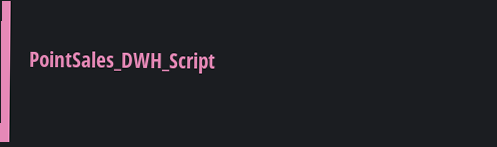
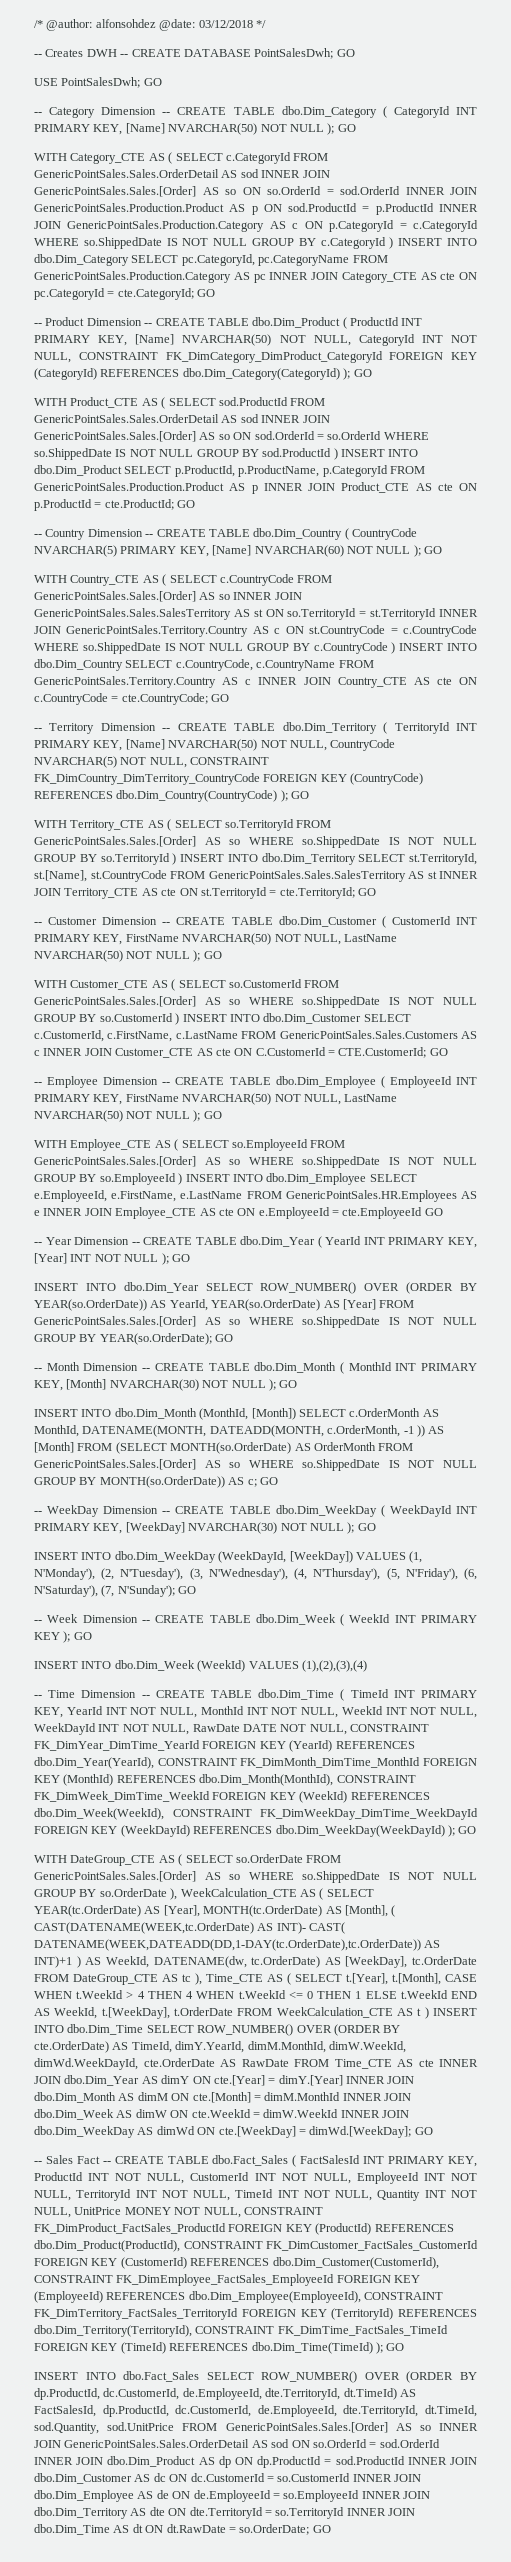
- PointSales_DWH_Script
+ /* @author: alfonsohdez @date: 03/12/2018 */
+ -- Creates DWH -- CREATE DATABASE PointSalesDwh; GO
+ USE PointSalesDwh; GO
+ -- Category Dimension -- CREATE TABLE dbo.Dim_Category ( CategoryId INT PRIMARY KEY, [Name] NVARCHAR(50) NOT NULL ); GO
+ WITH Category_CTE AS ( SELECT c.CategoryId FROM GenericPointSales.Sales.OrderDetail AS sod INNER JOIN GenericPointSales.Sales.[Order] AS so ON so.OrderId = sod.OrderId INNER JOIN GenericPointSales.Production.Product AS p ON sod.ProductId = p.ProductId INNER JOIN GenericPointSales.Production.Category AS c ON p.CategoryId = c.CategoryId WHERE so.ShippedDate IS NOT NULL GROUP BY c.CategoryId ) INSERT INTO dbo.Dim_Category SELECT pc.CategoryId, pc.CategoryName FROM GenericPointSales.Production.Category AS pc INNER JOIN Category_CTE AS cte ON pc.CategoryId = cte.CategoryId; GO
+ -- Product Dimension -- CREATE TABLE dbo.Dim_Product ( ProductId INT PRIMARY KEY, [Name] NVARCHAR(50) NOT NULL, CategoryId INT NOT NULL, CONSTRAINT FK_DimCategory_DimProduct_CategoryId FOREIGN KEY (CategoryId) REFERENCES dbo.Dim_Category(CategoryId) ); GO
+ WITH Product_CTE AS ( SELECT sod.ProductId FROM GenericPointSales.Sales.OrderDetail AS sod INNER JOIN GenericPointSales.Sales.[Order] AS so ON sod.OrderId = so.OrderId WHERE so.ShippedDate IS NOT NULL GROUP BY sod.ProductId ) INSERT INTO dbo.Dim_Product SELECT p.ProductId, p.ProductName, p.CategoryId FROM GenericPointSales.Production.Product AS p INNER JOIN Product_CTE AS cte ON p.ProductId = cte.ProductId; GO
+ -- Country Dimension -- CREATE TABLE dbo.Dim_Country ( CountryCode NVARCHAR(5) PRIMARY KEY, [Name] NVARCHAR(60) NOT NULL ); GO
+ WITH Country_CTE AS ( SELECT c.CountryCode FROM GenericPointSales.Sales.[Order] AS so INNER JOIN GenericPointSales.Sales.SalesTerritory AS st ON so.TerritoryId = st.TerritoryId INNER JOIN GenericPointSales.Territory.Country AS c ON st.CountryCode = c.CountryCode WHERE so.ShippedDate IS NOT NULL GROUP BY c.CountryCode ) INSERT INTO dbo.Dim_Country SELECT c.CountryCode, c.CountryName FROM GenericPointSales.Territory.Country AS c INNER JOIN Country_CTE AS cte ON c.CountryCode = cte.CountryCode; GO
+ -- Territory Dimension -- CREATE TABLE dbo.Dim_Territory ( TerritoryId INT PRIMARY KEY, [Name] NVARCHAR(50) NOT NULL, CountryCode NVARCHAR(5) NOT NULL, CONSTRAINT FK_DimCountry_DimTerritory_CountryCode FOREIGN KEY (CountryCode) REFERENCES dbo.Dim_Country(CountryCode) ); GO
+ WITH Territory_CTE AS ( SELECT so.TerritoryId FROM GenericPointSales.Sales.[Order] AS so WHERE so.ShippedDate IS NOT NULL GROUP BY so.TerritoryId ) INSERT INTO dbo.Dim_Territory SELECT st.TerritoryId, st.[Name], st.CountryCode FROM GenericPointSales.Sales.SalesTerritory AS st INNER JOIN Territory_CTE AS cte ON st.TerritoryId = cte.TerritoryId; GO
+ -- Customer Dimension -- CREATE TABLE dbo.Dim_Customer ( CustomerId INT PRIMARY KEY, FirstName NVARCHAR(50) NOT NULL, LastName NVARCHAR(50) NOT NULL ); GO
+ WITH Customer_CTE AS ( SELECT so.CustomerId FROM GenericPointSales.Sales.[Order] AS so WHERE so.ShippedDate IS NOT NULL GROUP BY so.CustomerId ) INSERT INTO dbo.Dim_Customer SELECT c.CustomerId, c.FirstName, c.LastName FROM GenericPointSales.Sales.Customers AS c INNER JOIN Customer_CTE AS cte ON C.CustomerId = CTE.CustomerId; GO
+ -- Employee Dimension -- CREATE TABLE dbo.Dim_Employee ( EmployeeId INT PRIMARY KEY, FirstName NVARCHAR(50) NOT NULL, LastName NVARCHAR(50) NOT NULL ); GO
+ WITH Employee_CTE AS ( SELECT so.EmployeeId FROM GenericPointSales.Sales.[Order] AS so WHERE so.ShippedDate IS NOT NULL GROUP BY so.EmployeeId ) INSERT INTO dbo.Dim_Employee SELECT e.EmployeeId, e.FirstName, e.LastName FROM GenericPointSales.HR.Employees AS e INNER JOIN Employee_CTE AS cte ON e.EmployeeId = cte.EmployeeId GO
+ -- Year Dimension -- CREATE TABLE dbo.Dim_Year ( YearId INT PRIMARY KEY, [Year] INT NOT NULL ); GO
+ INSERT INTO dbo.Dim_Year SELECT ROW_NUMBER() OVER (ORDER BY YEAR(so.OrderDate)) AS YearId, YEAR(so.OrderDate) AS [Year] FROM GenericPointSales.Sales.[Order] AS so WHERE so.ShippedDate IS NOT NULL GROUP BY YEAR(so.OrderDate); GO
+ -- Month Dimension -- CREATE TABLE dbo.Dim_Month ( MonthId INT PRIMARY KEY, [Month] NVARCHAR(30) NOT NULL ); GO
+ INSERT INTO dbo.Dim_Month (MonthId, [Month]) SELECT c.OrderMonth AS MonthId, DATENAME(MONTH, DATEADD(MONTH, c.OrderMonth, -1 )) AS [Month] FROM (SELECT MONTH(so.OrderDate) AS OrderMonth FROM GenericPointSales.Sales.[Order] AS so WHERE so.ShippedDate IS NOT NULL GROUP BY MONTH(so.OrderDate)) AS c; GO
+ -- WeekDay Dimension -- CREATE TABLE dbo.Dim_WeekDay ( WeekDayId INT PRIMARY KEY, [WeekDay] NVARCHAR(30) NOT NULL ); GO
+ INSERT INTO dbo.Dim_WeekDay (WeekDayId, [WeekDay]) VALUES (1, N'Monday'), (2, N'Tuesday'), (3, N'Wednesday'), (4, N'Thursday'), (5, N'Friday'), (6, N'Saturday'), (7, N'Sunday'); GO
+ -- Week Dimension -- CREATE TABLE dbo.Dim_Week ( WeekId INT PRIMARY KEY ); GO
+ INSERT INTO dbo.Dim_Week (WeekId) VALUES (1),(2),(3),(4)
+ -- Time Dimension -- CREATE TABLE dbo.Dim_Time ( TimeId INT PRIMARY KEY, YearId INT NOT NULL, MonthId INT NOT NULL, WeekId INT NOT NULL, WeekDayId INT NOT NULL, RawDate DATE NOT NULL, CONSTRAINT FK_DimYear_DimTime_YearId FOREIGN KEY (YearId) REFERENCES dbo.Dim_Year(YearId), CONSTRAINT FK_DimMonth_DimTime_MonthId FOREIGN KEY (MonthId) REFERENCES dbo.Dim_Month(MonthId), CONSTRAINT FK_DimWeek_DimTime_WeekId FOREIGN KEY (WeekId) REFERENCES dbo.Dim_Week(WeekId), CONSTRAINT FK_DimWeekDay_DimTime_WeekDayId FOREIGN KEY (WeekDayId) REFERENCES dbo.Dim_WeekDay(WeekDayId) ); GO
+ WITH DateGroup_CTE AS ( SELECT so.OrderDate FROM GenericPointSales.Sales.[Order] AS so WHERE so.ShippedDate IS NOT NULL GROUP BY so.OrderDate ), WeekCalculation_CTE AS ( SELECT YEAR(tc.OrderDate) AS [Year], MONTH(tc.OrderDate) AS [Month], ( CAST(DATENAME(WEEK,tc.OrderDate) AS INT)- CAST( DATENAME(WEEK,DATEADD(DD,1-DAY(tc.OrderDate),tc.OrderDate)) AS INT)+1 ) AS WeekId, DATENAME(dw, tc.OrderDate) AS [WeekDay], tc.OrderDate FROM DateGroup_CTE AS tc ), Time_CTE AS ( SELECT t.[Year], t.[Month], CASE WHEN t.WeekId > 4 THEN 4 WHEN t.WeekId <= 0 THEN 1 ELSE t.WeekId END AS WeekId, t.[WeekDay], t.OrderDate FROM WeekCalculation_CTE AS t ) INSERT INTO dbo.Dim_Time SELECT ROW_NUMBER() OVER (ORDER BY cte.OrderDate) AS TimeId, dimY.YearId, dimM.MonthId, dimW.WeekId, dimWd.WeekDayId, cte.OrderDate AS RawDate FROM Time_CTE AS cte INNER JOIN dbo.Dim_Year AS dimY ON cte.[Year] = dimY.[Year] INNER JOIN dbo.Dim_Month AS dimM ON cte.[Month] = dimM.MonthId INNER JOIN dbo.Dim_Week AS dimW ON cte.WeekId = dimW.WeekId INNER JOIN dbo.Dim_WeekDay AS dimWd ON cte.[WeekDay] = dimWd.[WeekDay]; GO
+ -- Sales Fact -- CREATE TABLE dbo.Fact_Sales ( FactSalesId INT PRIMARY KEY, ProductId INT NOT NULL, CustomerId INT NOT NULL, EmployeeId INT NOT NULL, TerritoryId INT NOT NULL, TimeId INT NOT NULL, Quantity INT NOT NULL, UnitPrice MONEY NOT NULL, CONSTRAINT FK_DimProduct_FactSales_ProductId FOREIGN KEY (ProductId) REFERENCES dbo.Dim_Product(ProductId), CONSTRAINT FK_DimCustomer_FactSales_CustomerId FOREIGN KEY (CustomerId) REFERENCES dbo.Dim_Customer(CustomerId), CONSTRAINT FK_DimEmployee_FactSales_EmployeeId FOREIGN KEY (EmployeeId) REFERENCES dbo.Dim_Employee(EmployeeId), CONSTRAINT FK_DimTerritory_FactSales_TerritoryId FOREIGN KEY (TerritoryId) REFERENCES dbo.Dim_Territory(TerritoryId), CONSTRAINT FK_DimTime_FactSales_TimeId FOREIGN KEY (TimeId) REFERENCES dbo.Dim_Time(TimeId) ); GO
+ INSERT INTO dbo.Fact_Sales SELECT ROW_NUMBER() OVER (ORDER BY dp.ProductId, dc.CustomerId, de.EmployeeId, dte.TerritoryId, dt.TimeId) AS FactSalesId, dp.ProductId, dc.CustomerId, de.EmployeeId, dte.TerritoryId, dt.TimeId, sod.Quantity, sod.UnitPrice FROM GenericPointSales.Sales.[Order] AS so INNER JOIN GenericPointSales.Sales.OrderDetail AS sod ON so.OrderId = sod.OrderId INNER JOIN dbo.Dim_Product AS dp ON dp.ProductId = sod.ProductId INNER JOIN dbo.Dim_Customer AS dc ON dc.CustomerId = so.CustomerId INNER JOIN dbo.Dim_Employee AS de ON de.EmployeeId = so.EmployeeId INNER JOIN dbo.Dim_Territory AS dte ON dte.TerritoryId = so.TerritoryId INNER JOIN dbo.Dim_Time AS dt ON dt.RawDate = so.OrderDate; GO

